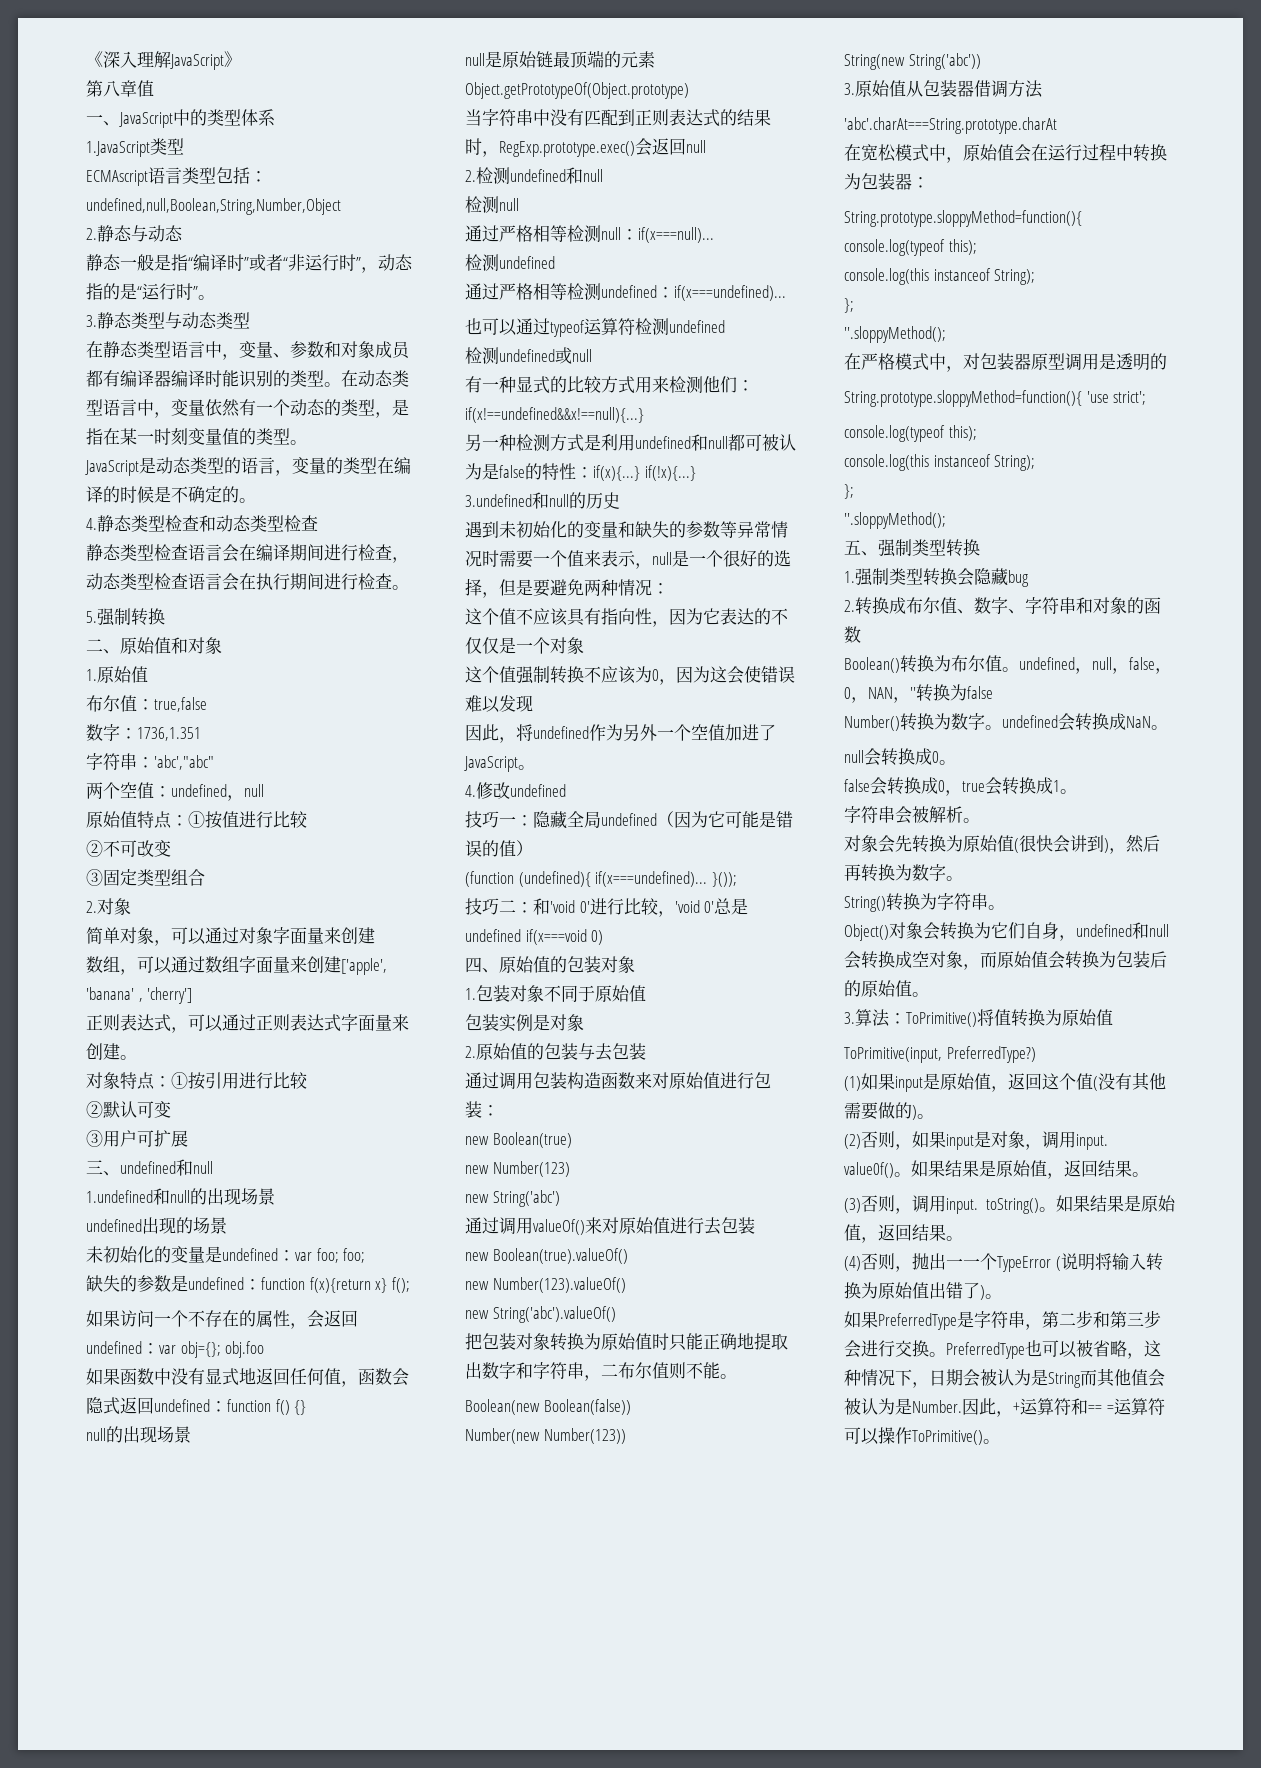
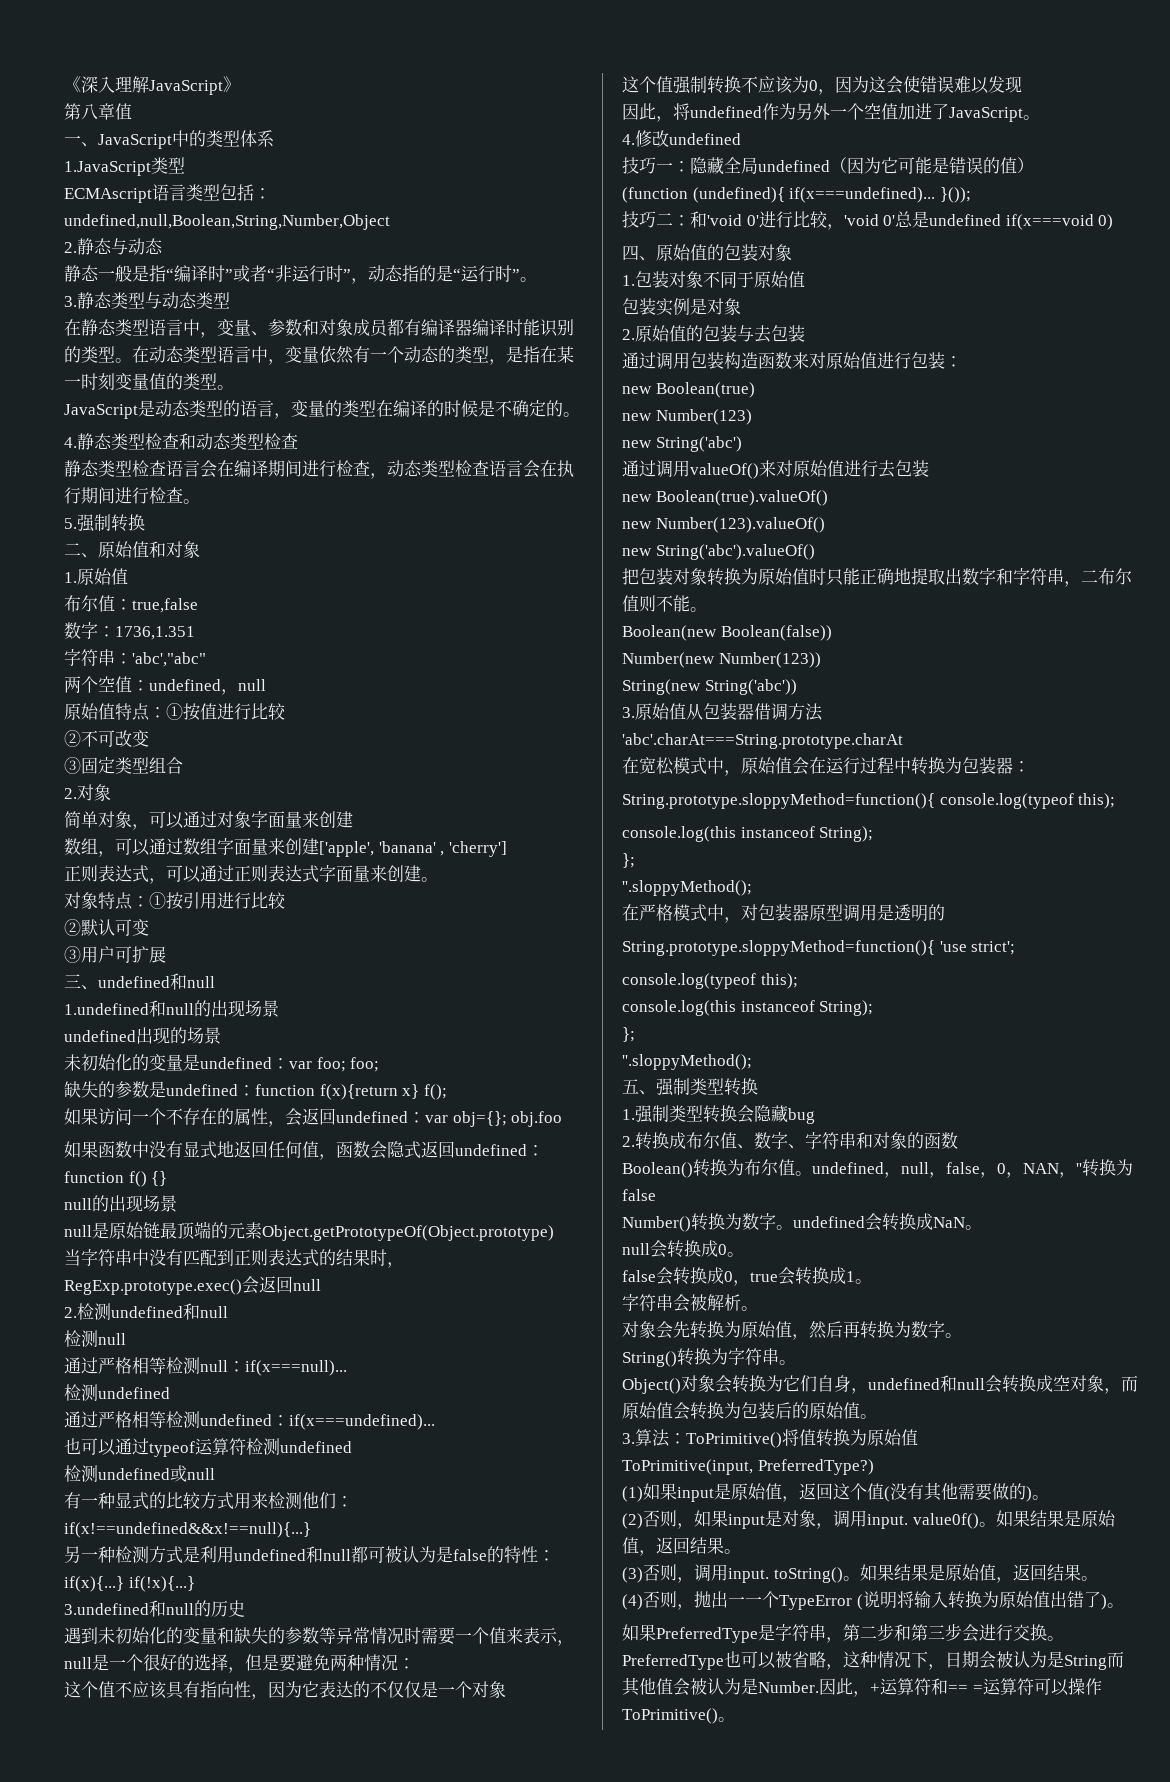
- 对象会先转换为原始值(很快会讲到)，然后再转换为数字。
+ 对象会先转换为原始值，然后再转换为数字。

